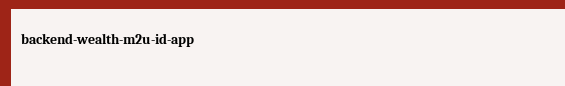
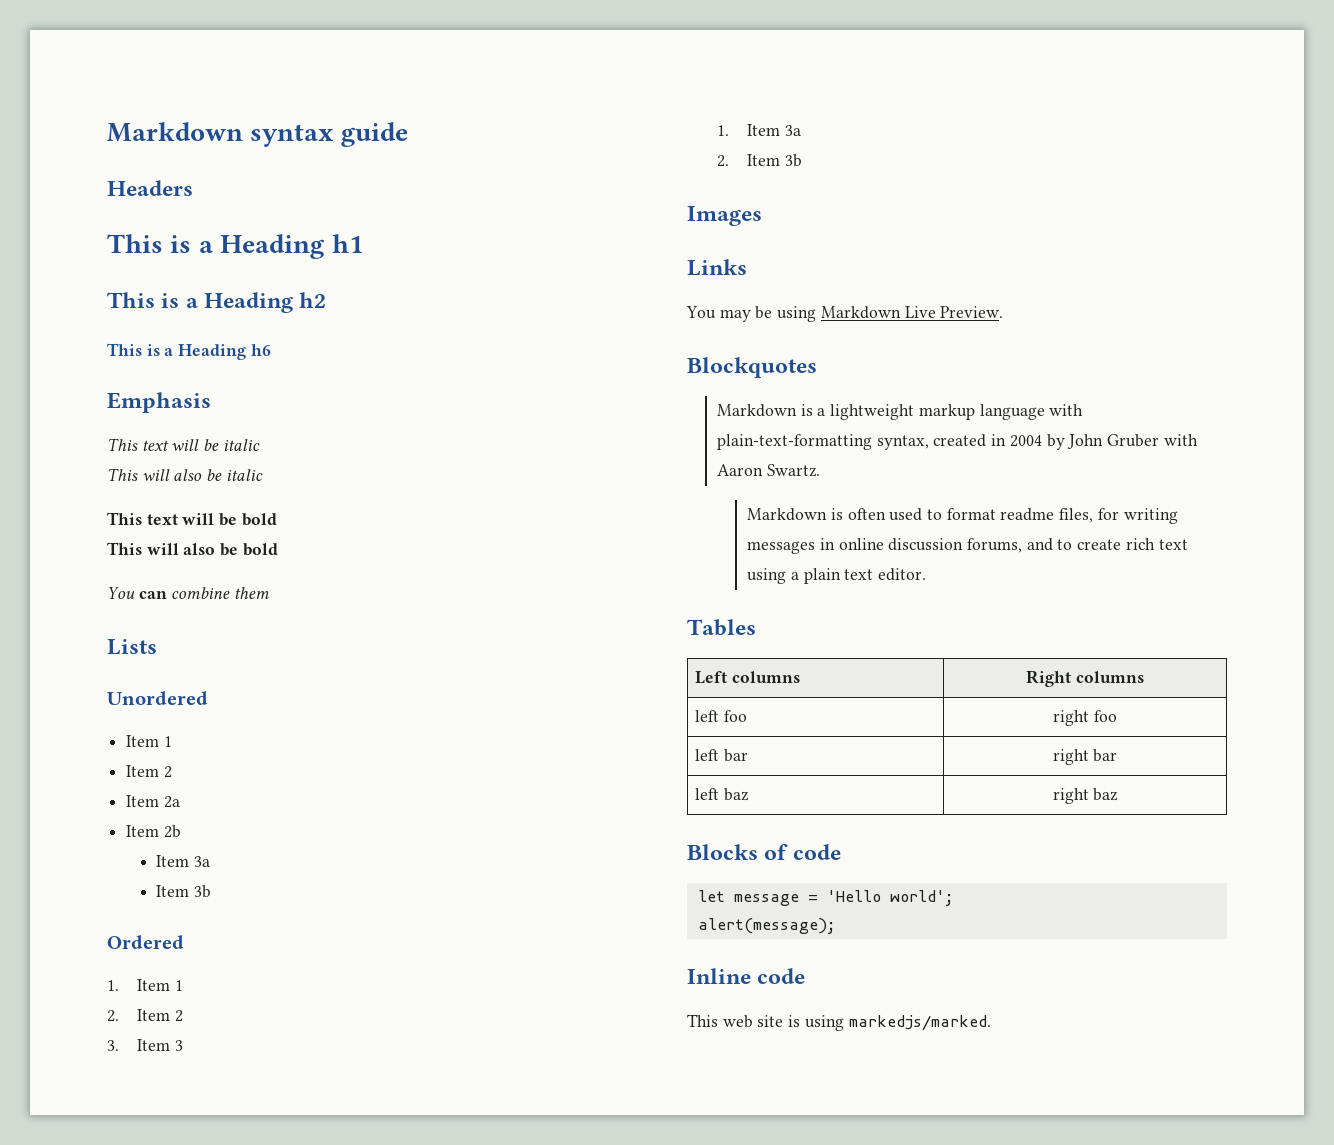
- backend-wealth-m2u-id-app
+ Markdown syntax guide
+ Headers
+ This is a Heading h1
+ This is a Heading h2
+ This is a Heading h6
+ Emphasis
+ This text will be italic
+ This will also be italic
+ This text will be bold
+ This will also be bold
+ You can combine them
+ Lists
+ Unordered
+ Item 1
+ Item 2
+ Item 2a
+ Item 2b
+ Item 3a
+ Item 3b
+ Ordered
+ 1. Item 1
+ 2. Item 2
+ 3. Item 3
+ 1. Item 3a
+ 2. Item 3b
+ Images
+ Links
+ You may be using Markdown Live Preview.
+ Blockquotes
+ Markdown is a lightweight markup language with plain-text-formatting syntax, created in 2004 by John Gruber with Aaron Swartz.
+ Markdown is often used to format readme files, for writing messages in online discussion forums, and to create rich text using a plain text editor.
+ Tables
+ Left columns | Right columns
+ left foo | right foo
+ left bar | right bar
+ left baz | right baz
+ Blocks of code
+ let message = 'Hello world';
+ alert(message);
+ Inline code
+ This web site is using markedjs/marked.

